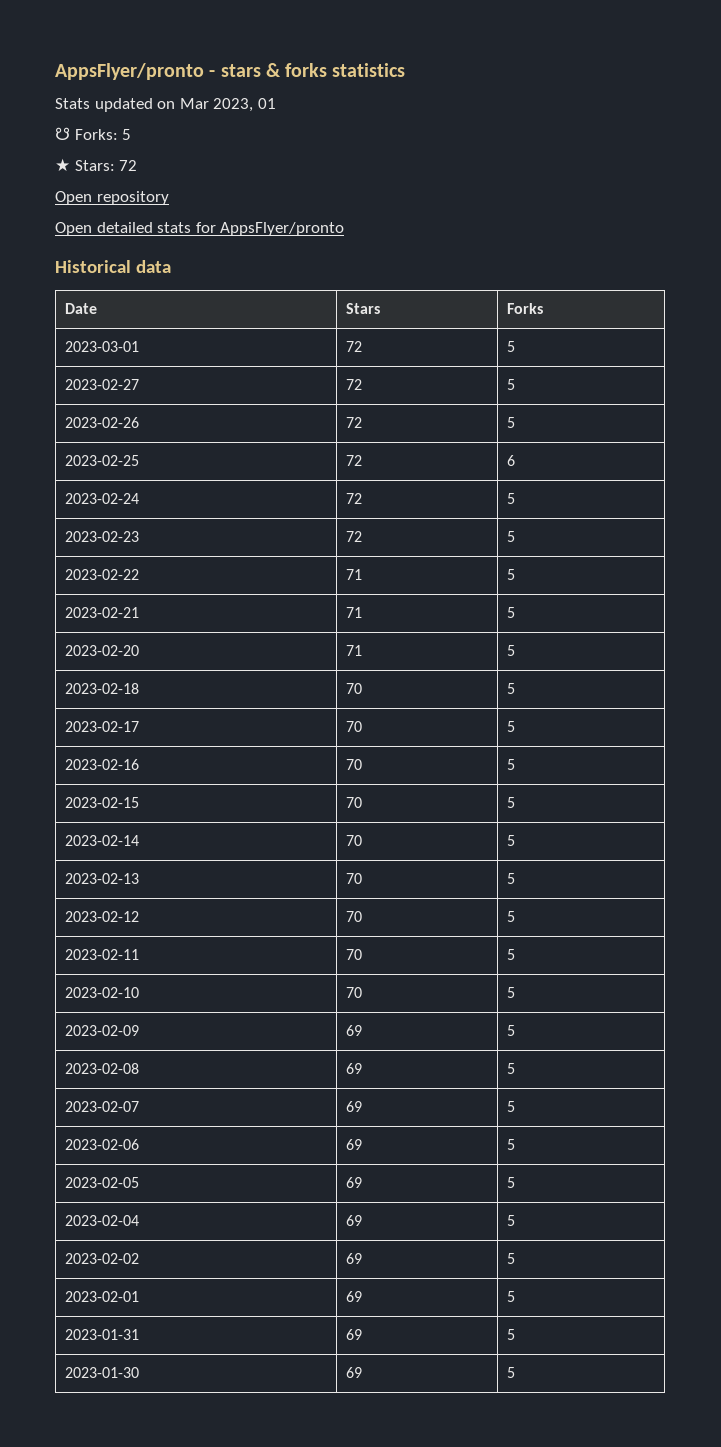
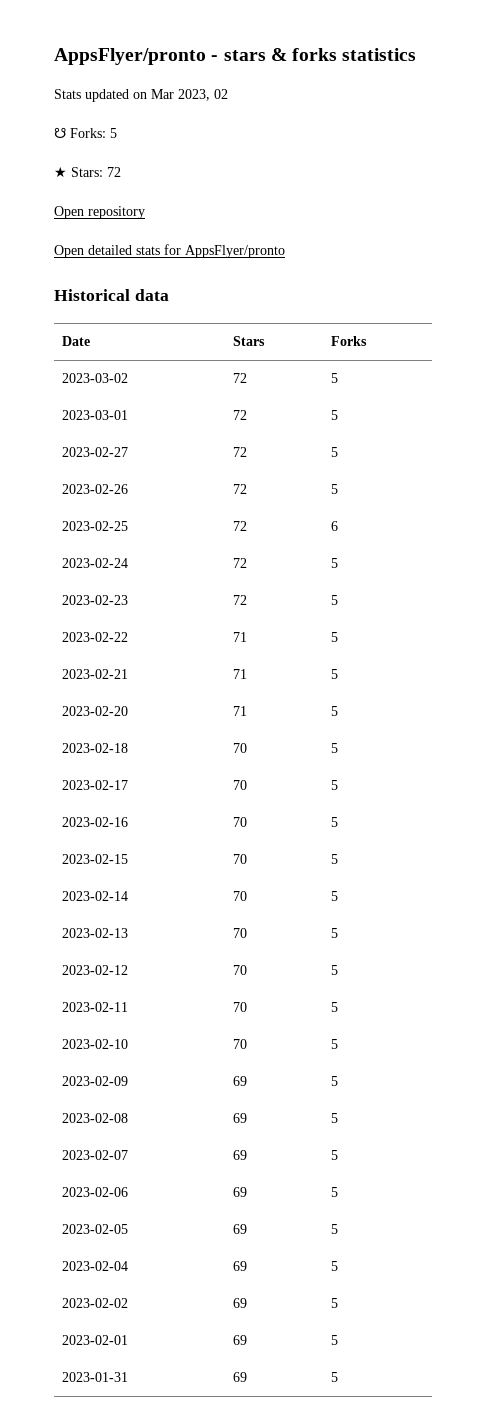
- Stats updated on Mar 2023, 01
+ Stats updated on Mar 2023, 02
+ 2023-03-02 | 72 | 5
- 2023-01-30 | 69 | 5

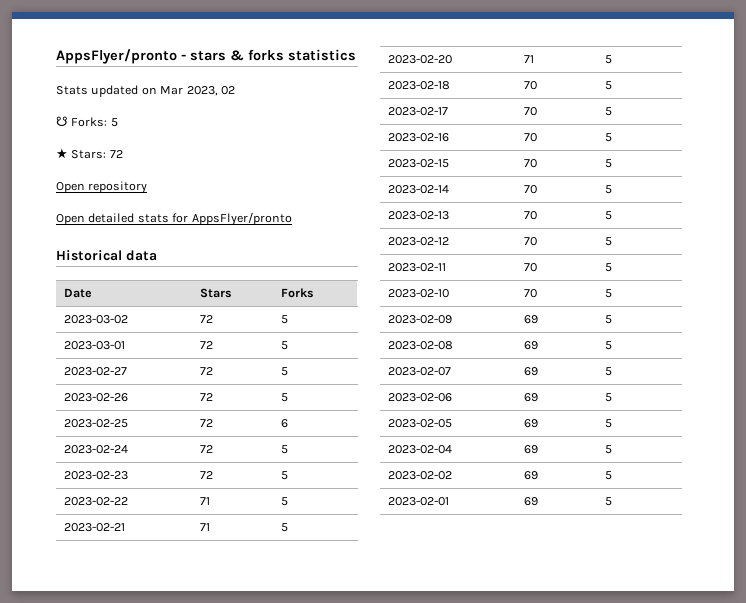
- 2023-01-31 | 69 | 5

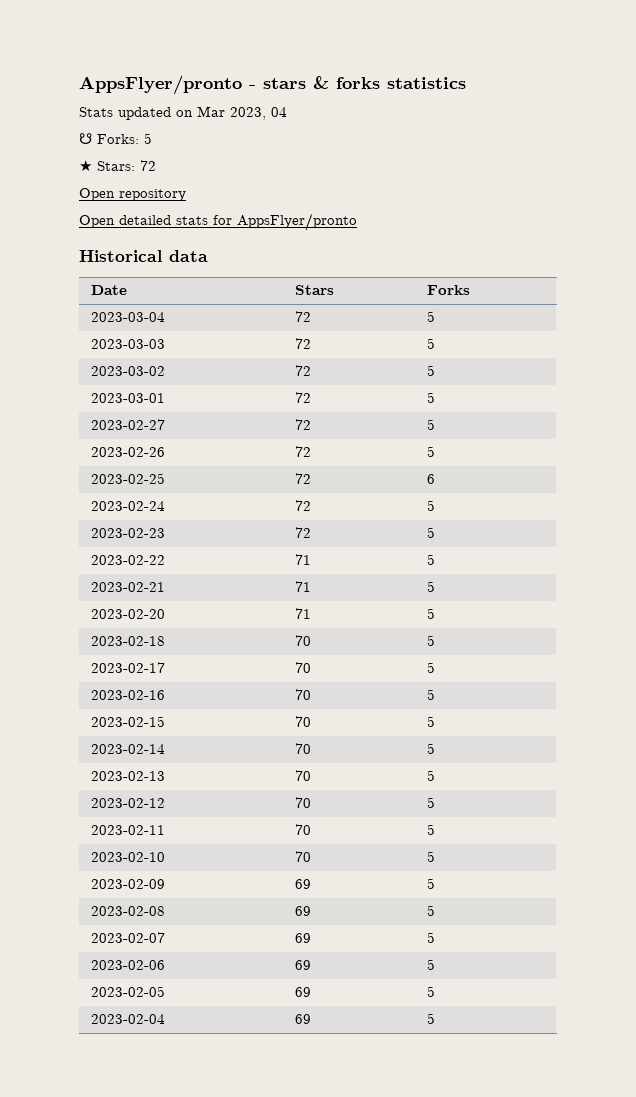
- Stats updated on Mar 2023, 02
+ Stats updated on Mar 2023, 04
+ 2023-03-04 | 72 | 5
+ 2023-03-03 | 72 | 5
- 2023-02-02 | 69 | 5
- 2023-02-01 | 69 | 5

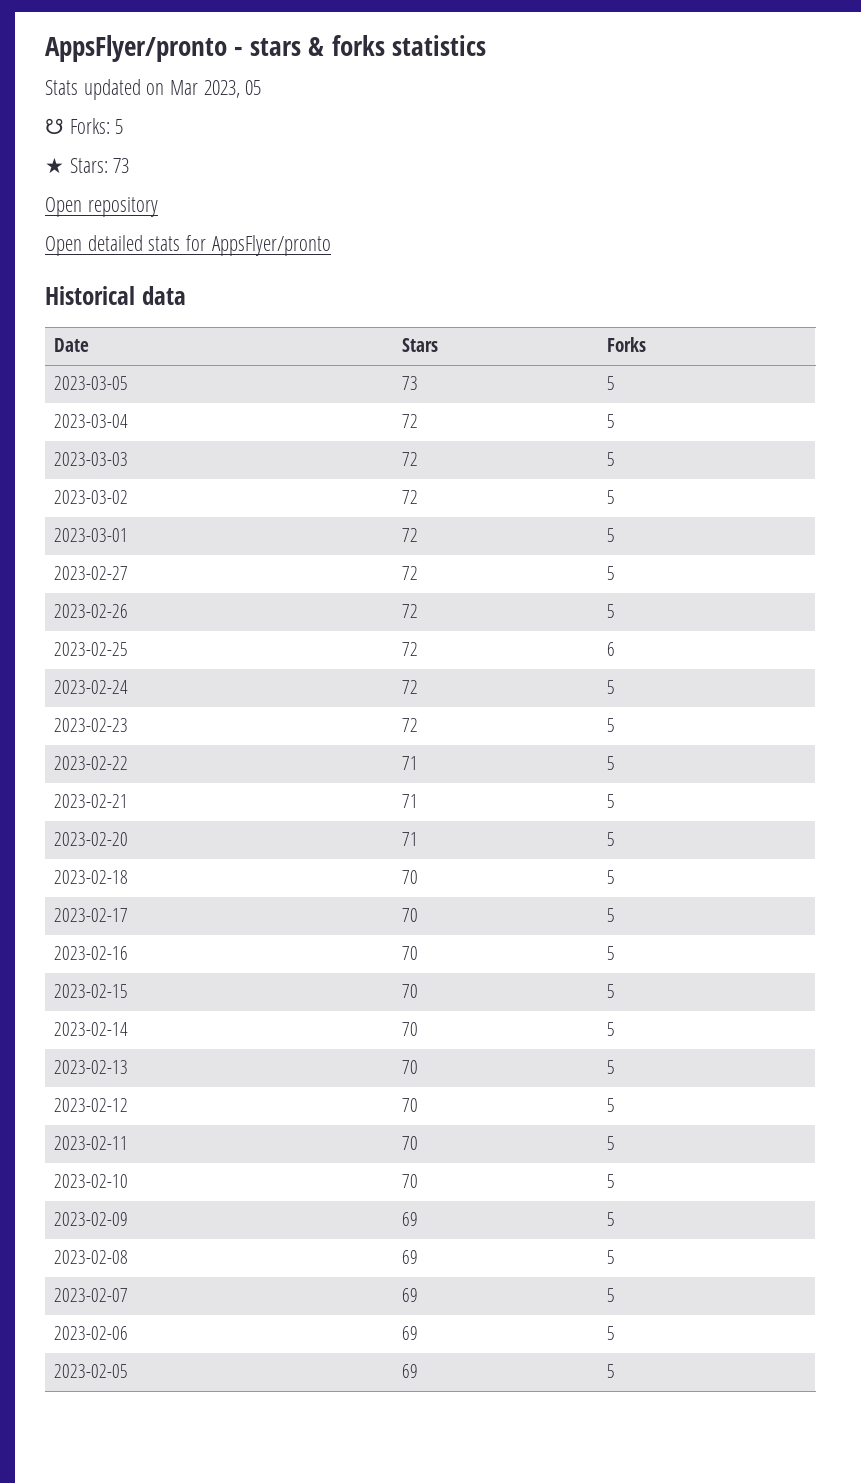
- Stats updated on Mar 2023, 04
+ Stats updated on Mar 2023, 05
- ★ Stars: 72
+ ★ Stars: 73
+ 2023-03-05 | 73 | 5
- 2023-02-04 | 69 | 5

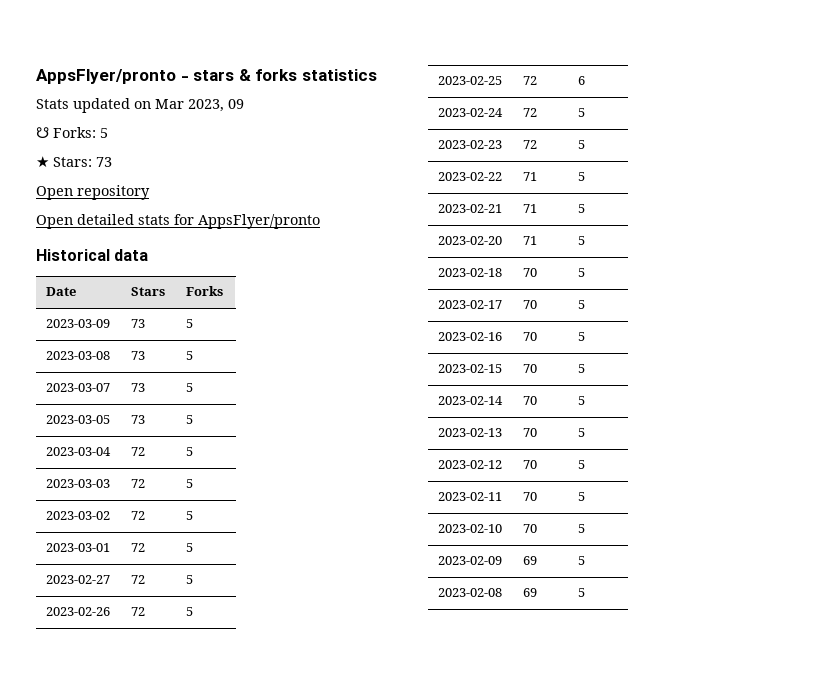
- Stats updated on Mar 2023, 05
+ Stats updated on Mar 2023, 09
+ 2023-03-09 | 73 | 5
+ 2023-03-08 | 73 | 5
+ 2023-03-07 | 73 | 5
- 2023-02-07 | 69 | 5
- 2023-02-06 | 69 | 5
- 2023-02-05 | 69 | 5

